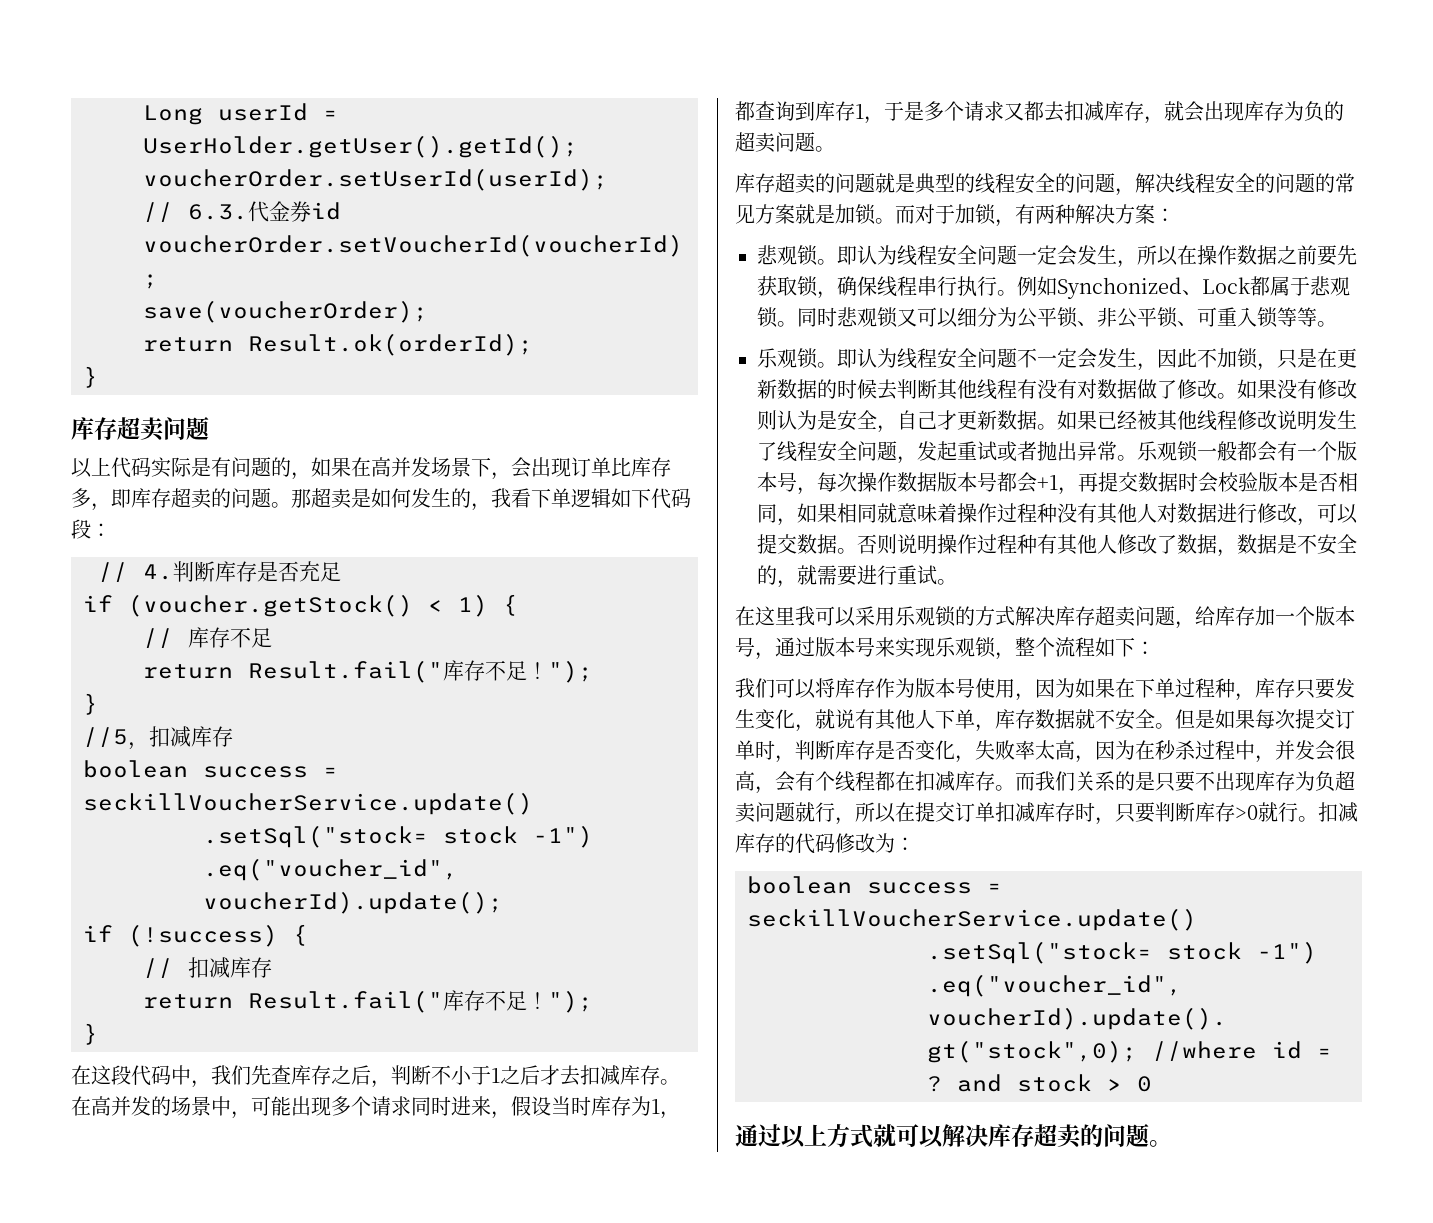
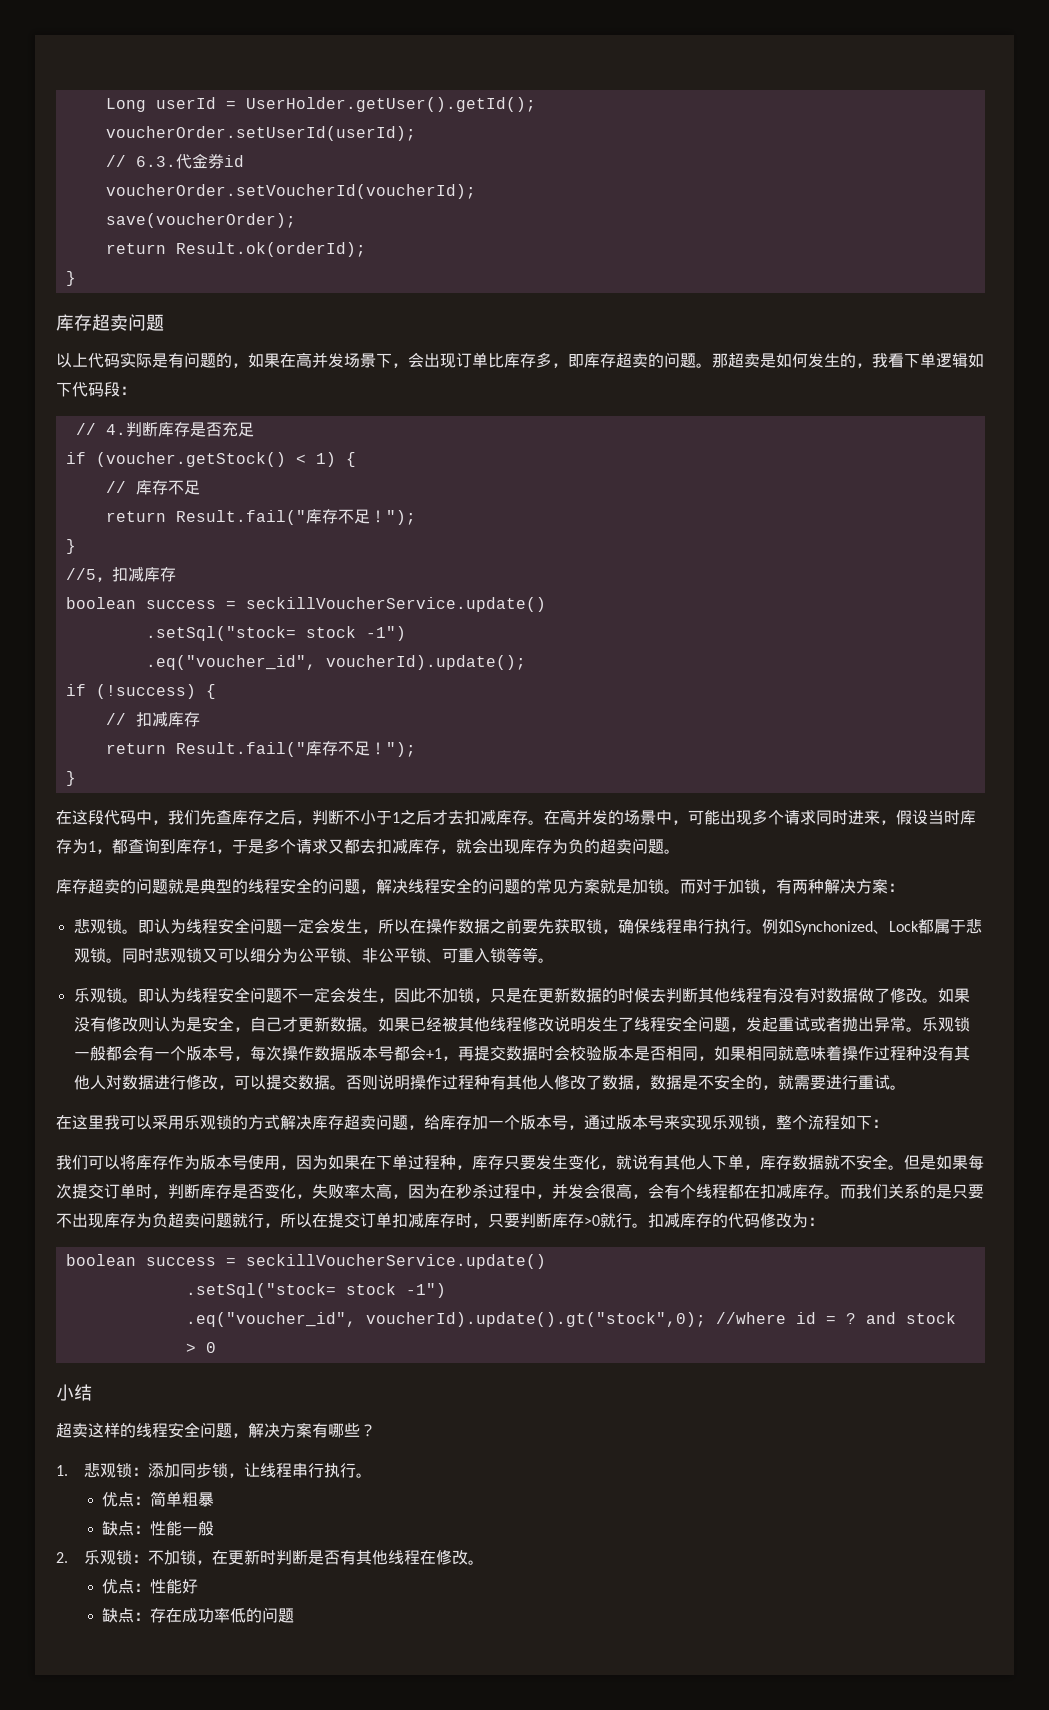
- 通过以上方式就可以解决库存超卖的问题。
+ 小结
+ 超卖这样的线程安全问题，解决方案有哪些？
+ 1.悲观锁：添加同步锁，让线程串行执行。
+ 优点：简单粗暴
+ 缺点：性能一般
+ 2.乐观锁：不加锁，在更新时判断是否有其他线程在修改。
+ 优点：性能好
+ 缺点：存在成功率低的问题

